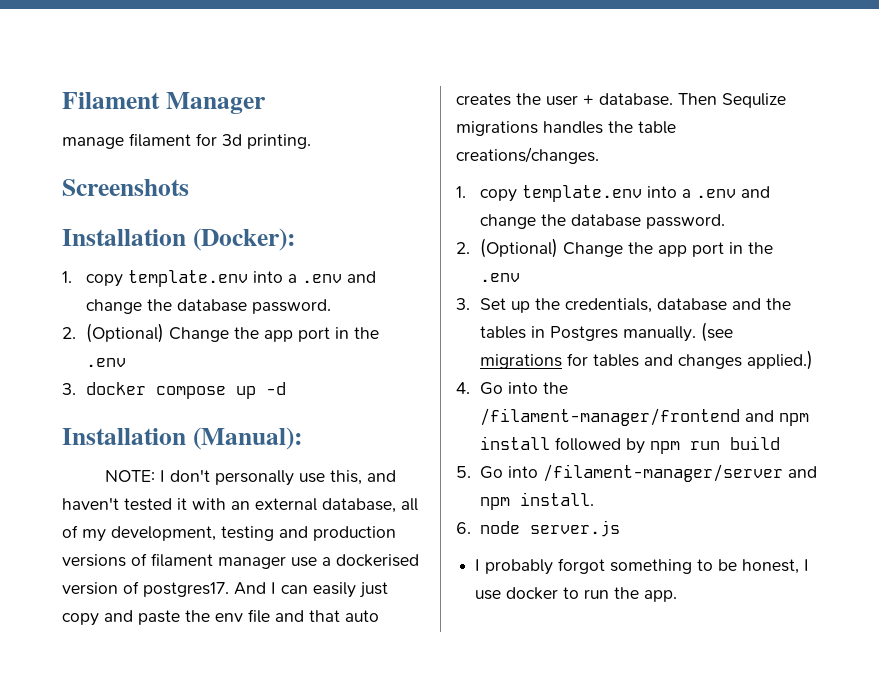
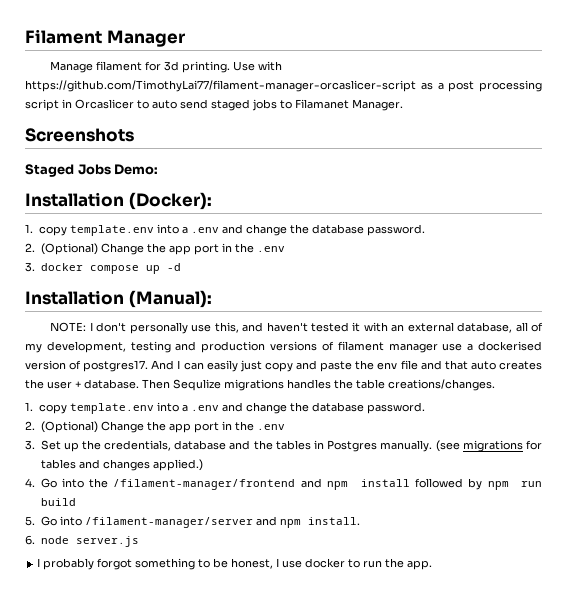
- manage filament for 3d printing.
+ Manage filament for 3d printing. Use with https://github.com/TimothyLai77/filament-manager-orcaslicer-script as a post processing script in Orcaslicer to auto send staged jobs to Filamanet Manager.
  Screenshots
+ Staged Jobs Demo:

